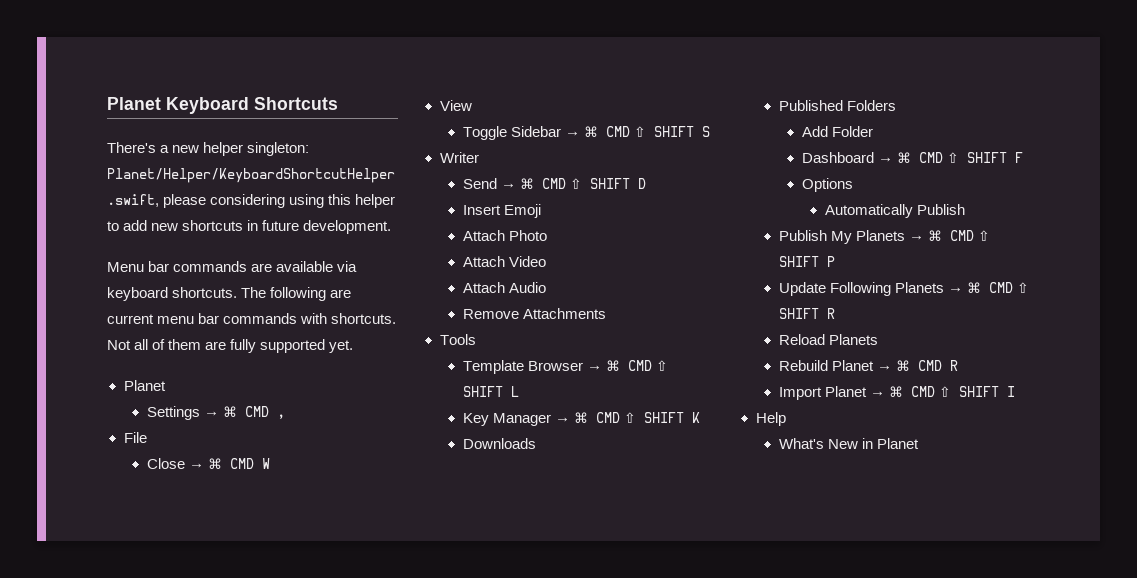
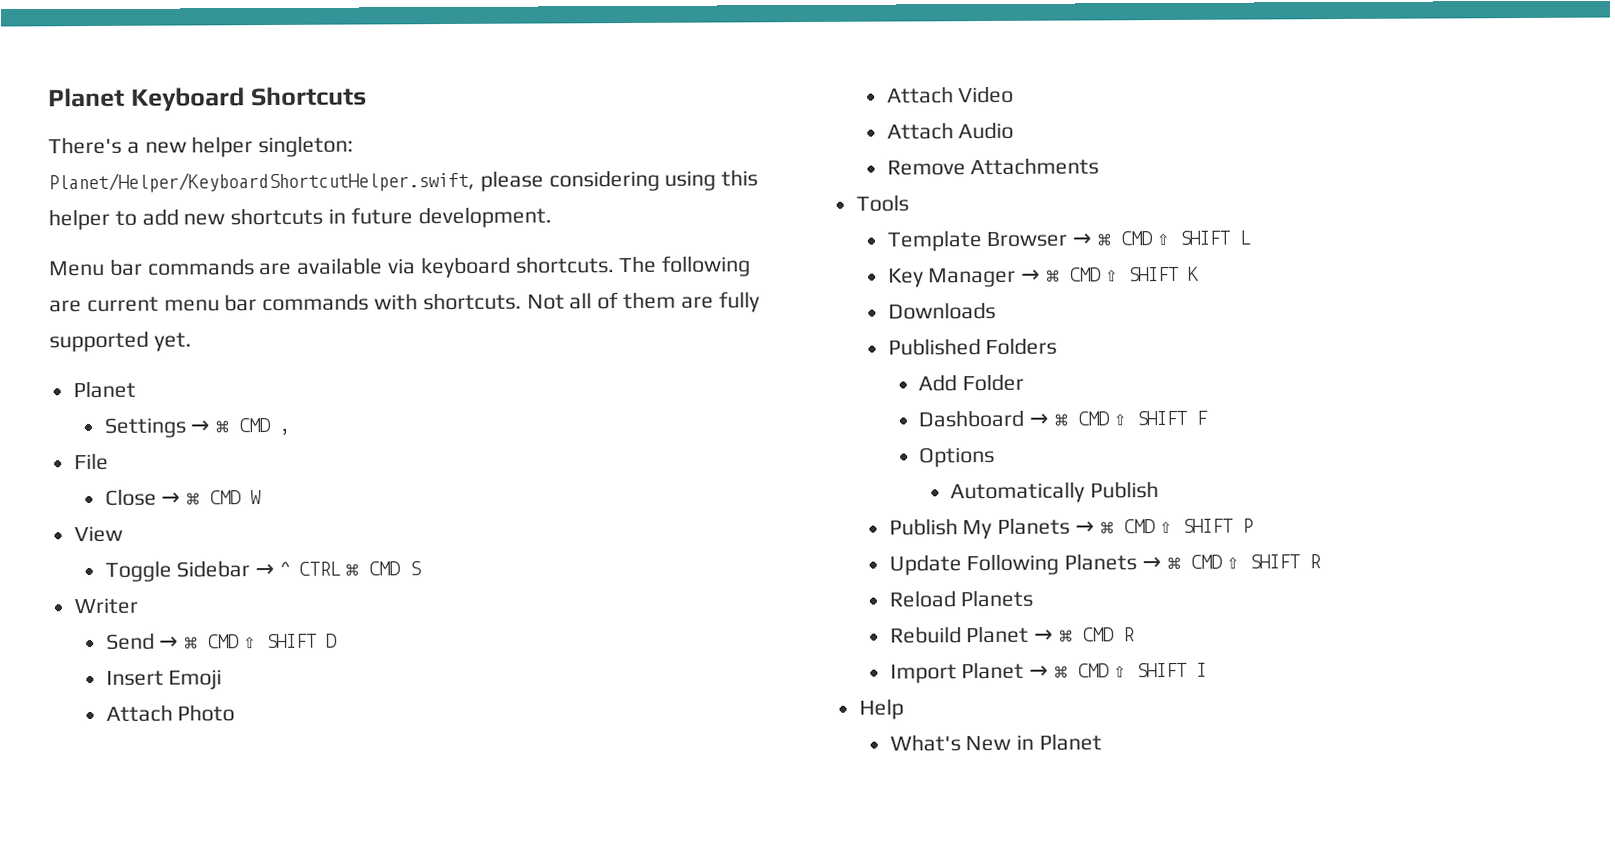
- Toggle Sidebar → ⌘ CMD ⇧ SHIFT S
+ Toggle Sidebar → ^ CTRL ⌘ CMD S

